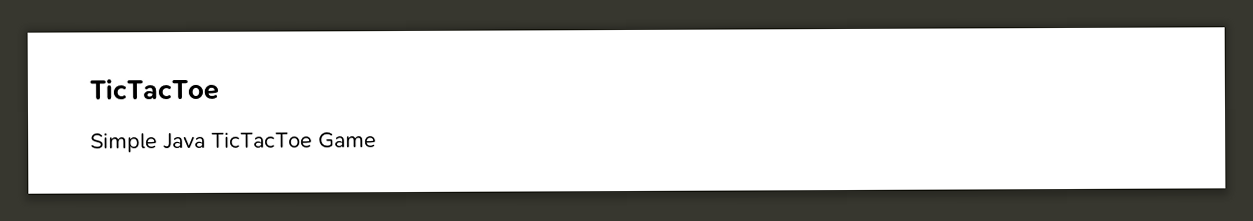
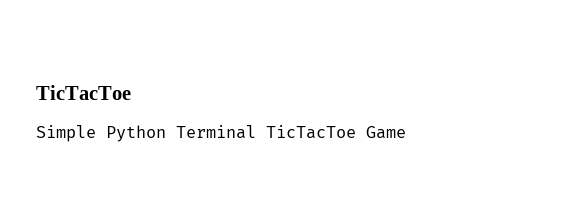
- Simple Java TicTacToe Game
+ Simple Python Terminal TicTacToe Game

